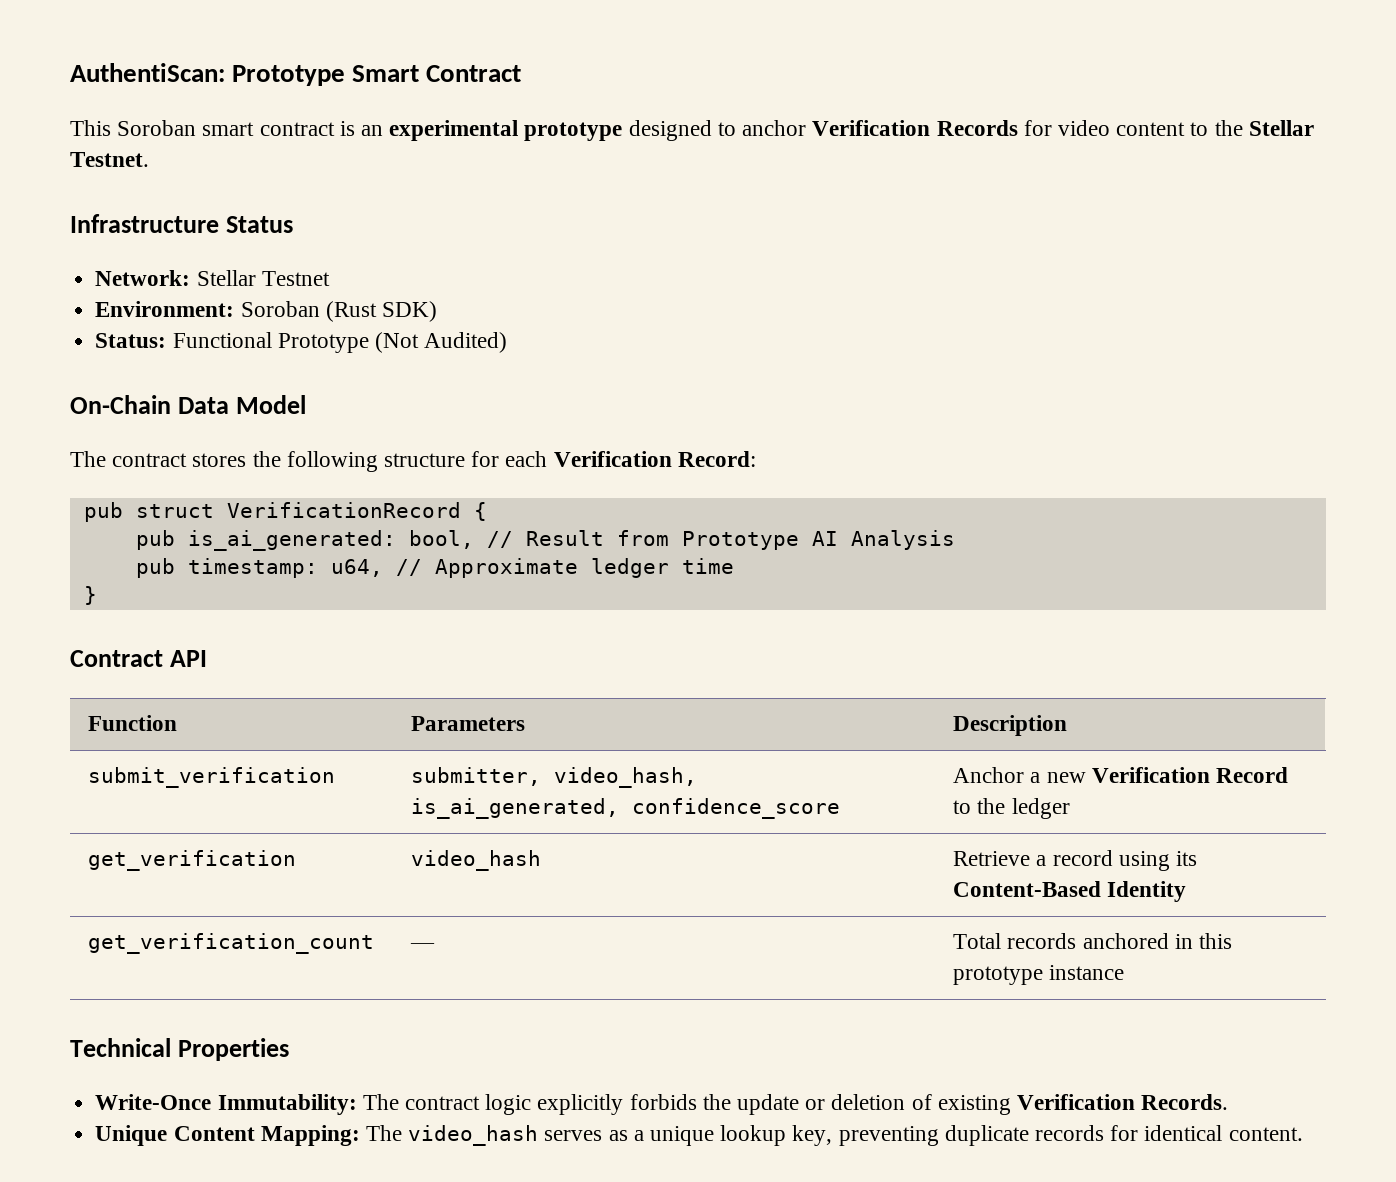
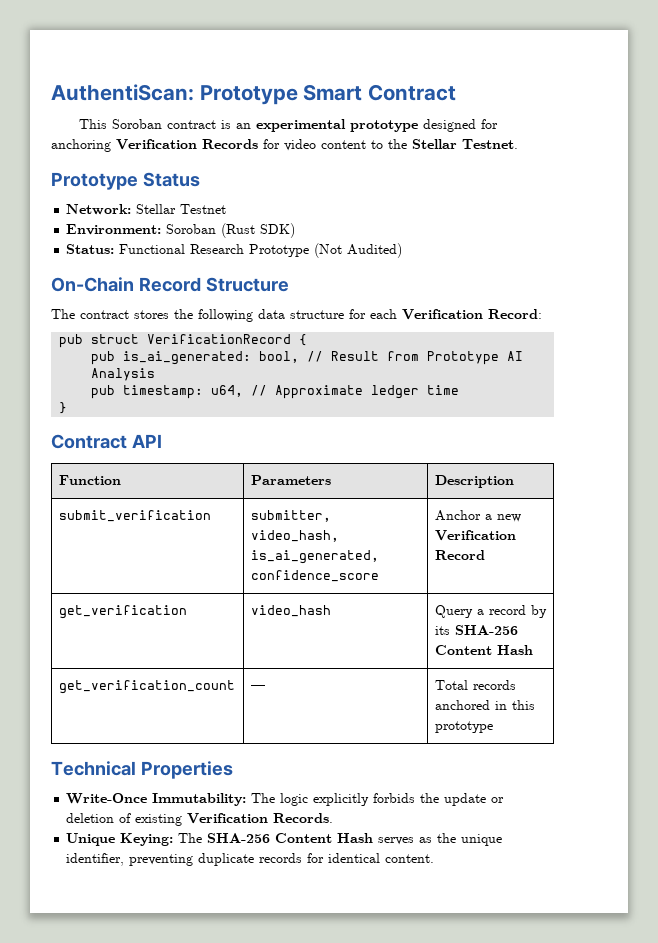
- This Soroban smart contract is an experimental prototype designed to anchor Verification Records for video content to the Stellar Testnet.
+ This Soroban contract is an experimental prototype designed for anchoring Verification Records for video content to the Stellar Testnet.
- Infrastructure Status
+ Prototype Status
- Status: Functional Prototype (Not Audited)
+ Status: Functional Research Prototype (Not Audited)
- On-Chain Data Model
+ On-Chain Record Structure
- The contract stores the following structure for each Verification Record:
+ The contract stores the following data structure for each Verification Record:
- submit_verification | submitter, video_hash, is_ai_generated, confidence_score | Anchor a new Verification Record to the ledger
+ submit_verification | submitter, video_hash, is_ai_generated, confidence_score | Anchor a new Verification Record
- get_verification | video_hash | Retrieve a record using its Content-Based Identity
+ get_verification | video_hash | Query a record by its SHA-256 Content Hash
- get_verification_count | — | Total records anchored in this prototype instance
+ get_verification_count | — | Total records anchored in this prototype
- Write-Once Immutability: The contract logic explicitly forbids the update or deletion of existing Verification Records.
+ Write-Once Immutability: The logic explicitly forbids the update or deletion of existing Verification Records.
- Unique Content Mapping: The video_hash serves as a unique lookup key, preventing duplicate records for identical content.
+ Unique Keying: The SHA-256 Content Hash serves as the unique identifier, preventing duplicate records for identical content.

